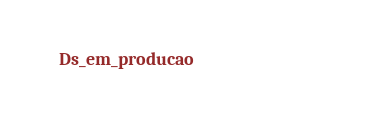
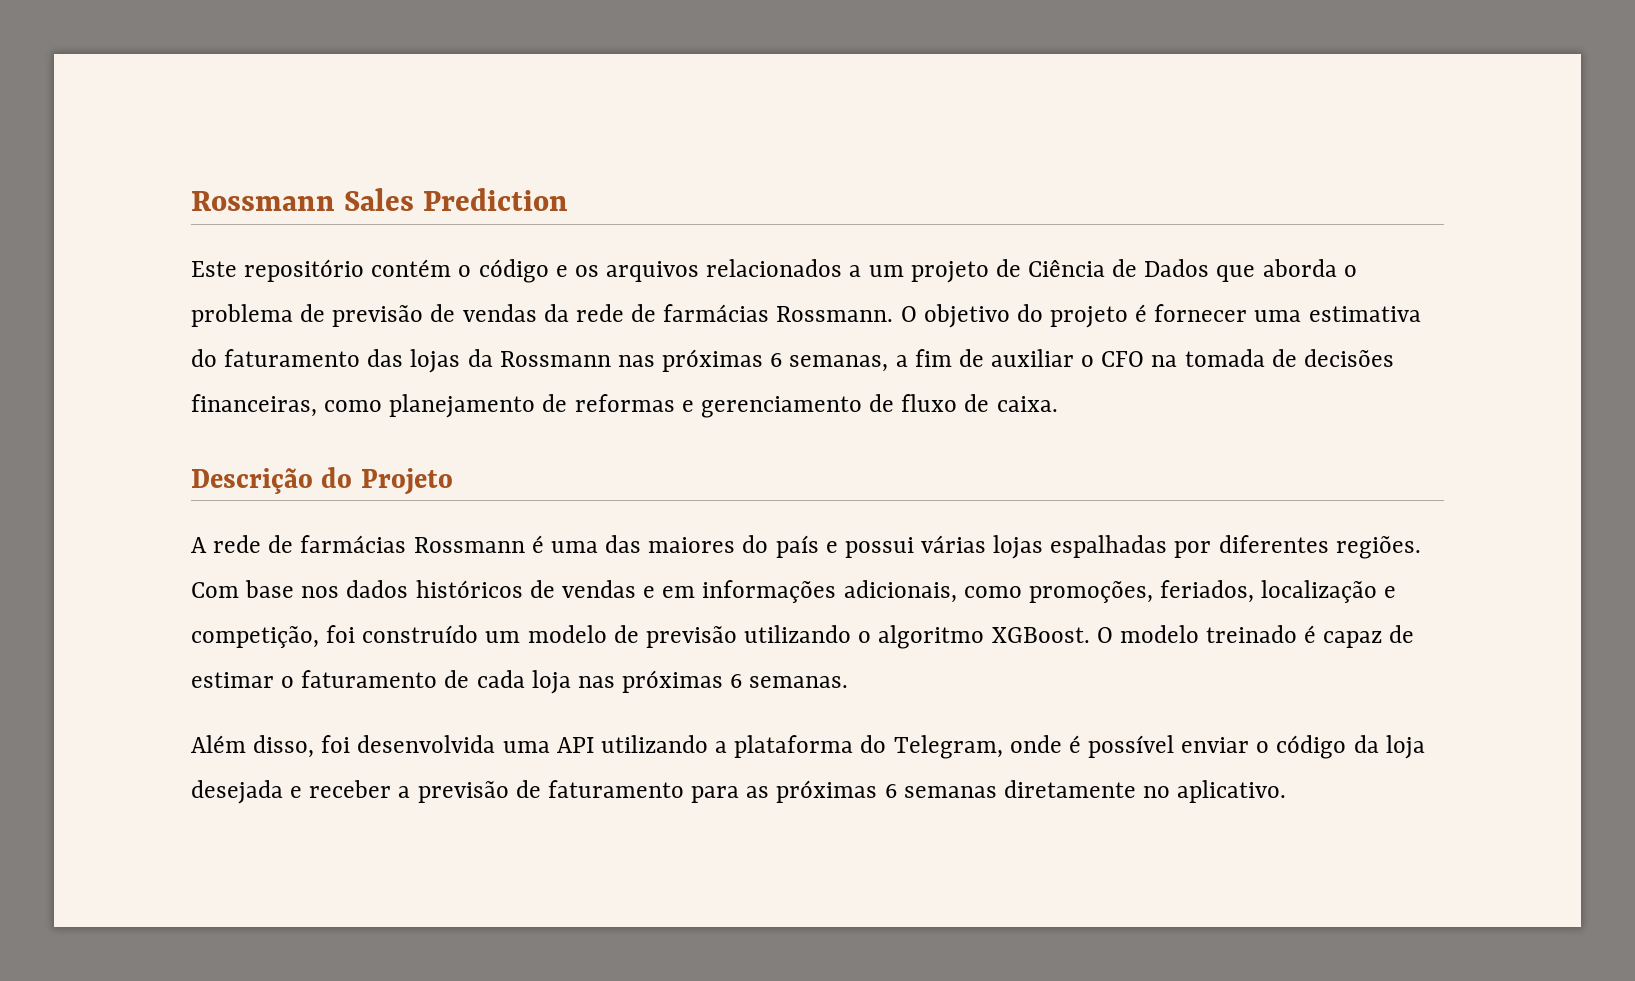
- Ds_em_producao
+ Rossmann Sales Prediction
+ Este repositório contém o código e os arquivos relacionados a um projeto de Ciência de Dados que aborda o problema de previsão de vendas da rede de farmácias Rossmann. O objetivo do projeto é fornecer uma estimativa do faturamento das lojas da Rossmann nas próximas 6 semanas, a fim de auxiliar o CFO na tomada de decisões financeiras, como planejamento de reformas e gerenciamento de fluxo de caixa.
+ Descrição do Projeto
+ A rede de farmácias Rossmann é uma das maiores do país e possui várias lojas espalhadas por diferentes regiões. Com base nos dados históricos de vendas e em informações adicionais, como promoções, feriados, localização e competição, foi construído um modelo de previsão utilizando o algoritmo XGBoost. O modelo treinado é capaz de estimar o faturamento de cada loja nas próximas 6 semanas.
+ Além disso, foi desenvolvida uma API utilizando a plataforma do Telegram, onde é possível enviar o código da loja desejada e receber a previsão de faturamento para as próximas 6 semanas diretamente no aplicativo.

